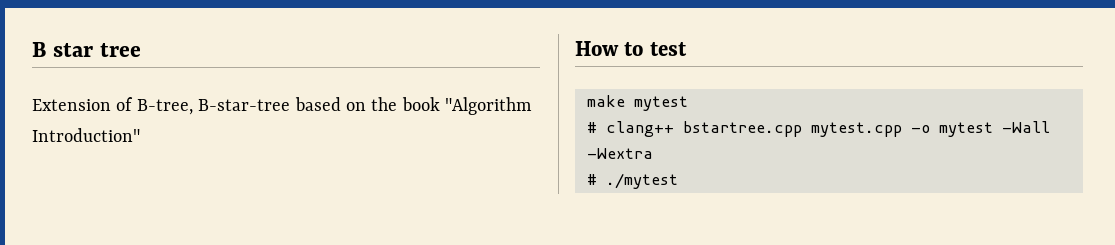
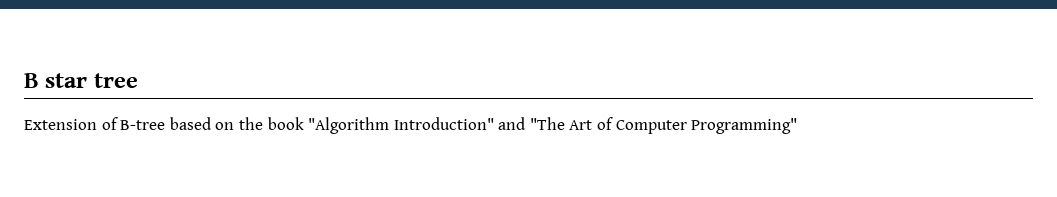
- Extension of B-tree, B-star-tree based on the book "Algorithm Introduction"
- How to test
- make mytest
- # clang++ bstartree.cpp mytest.cpp -o mytest -Wall -Wextra
- # ./mytest
+ Extension of B-tree based on the book "Algorithm Introduction" and "The Art of Computer Programming"

